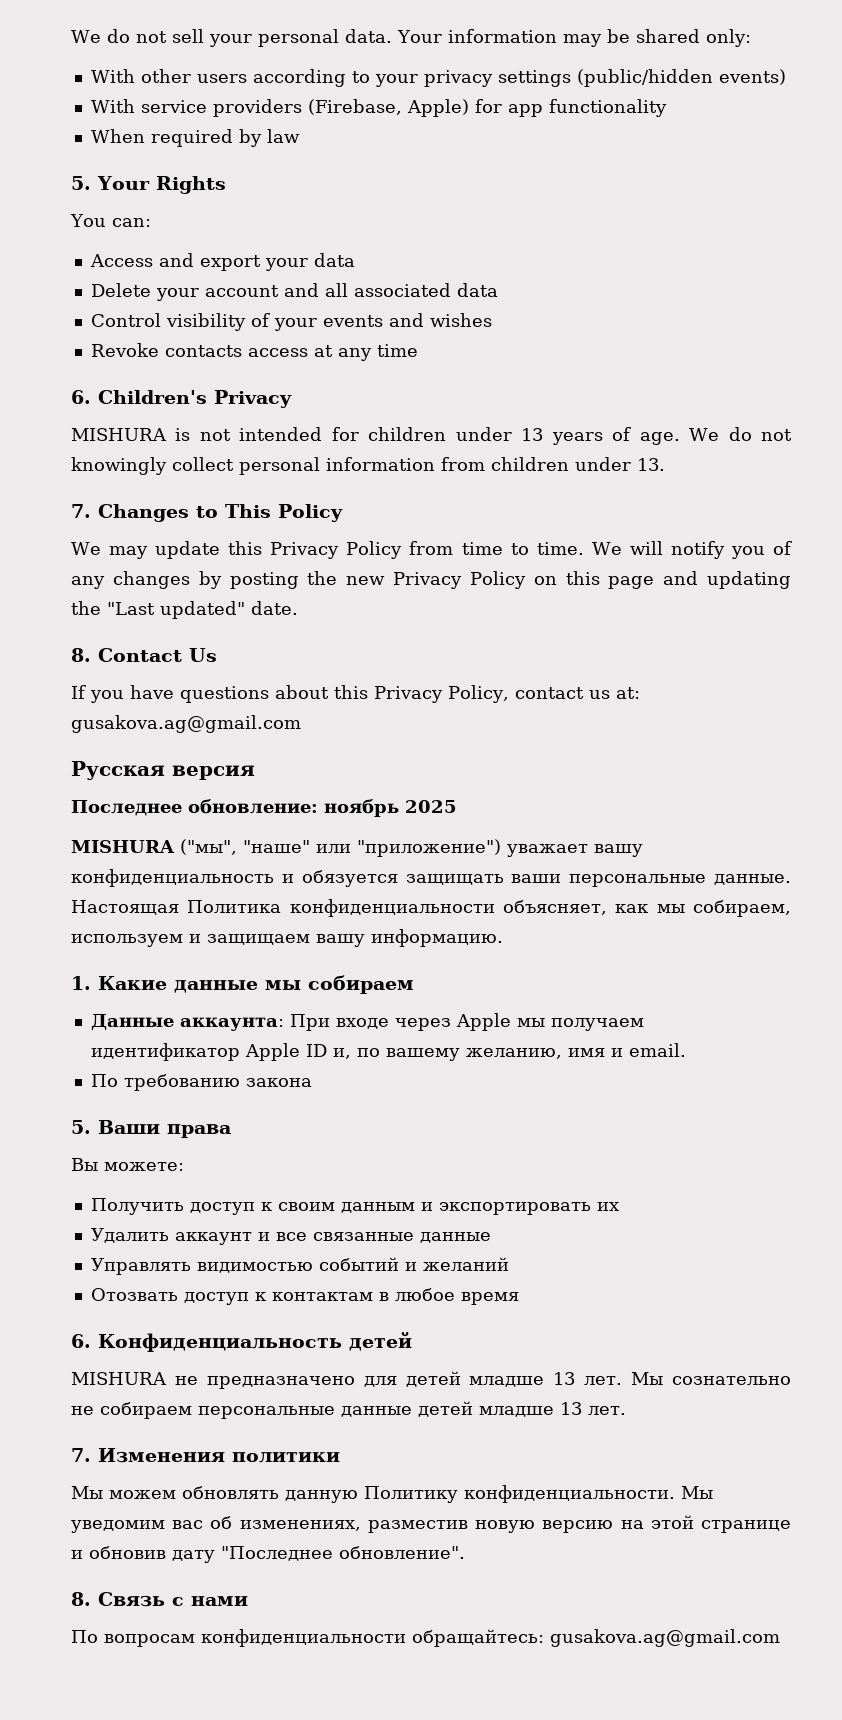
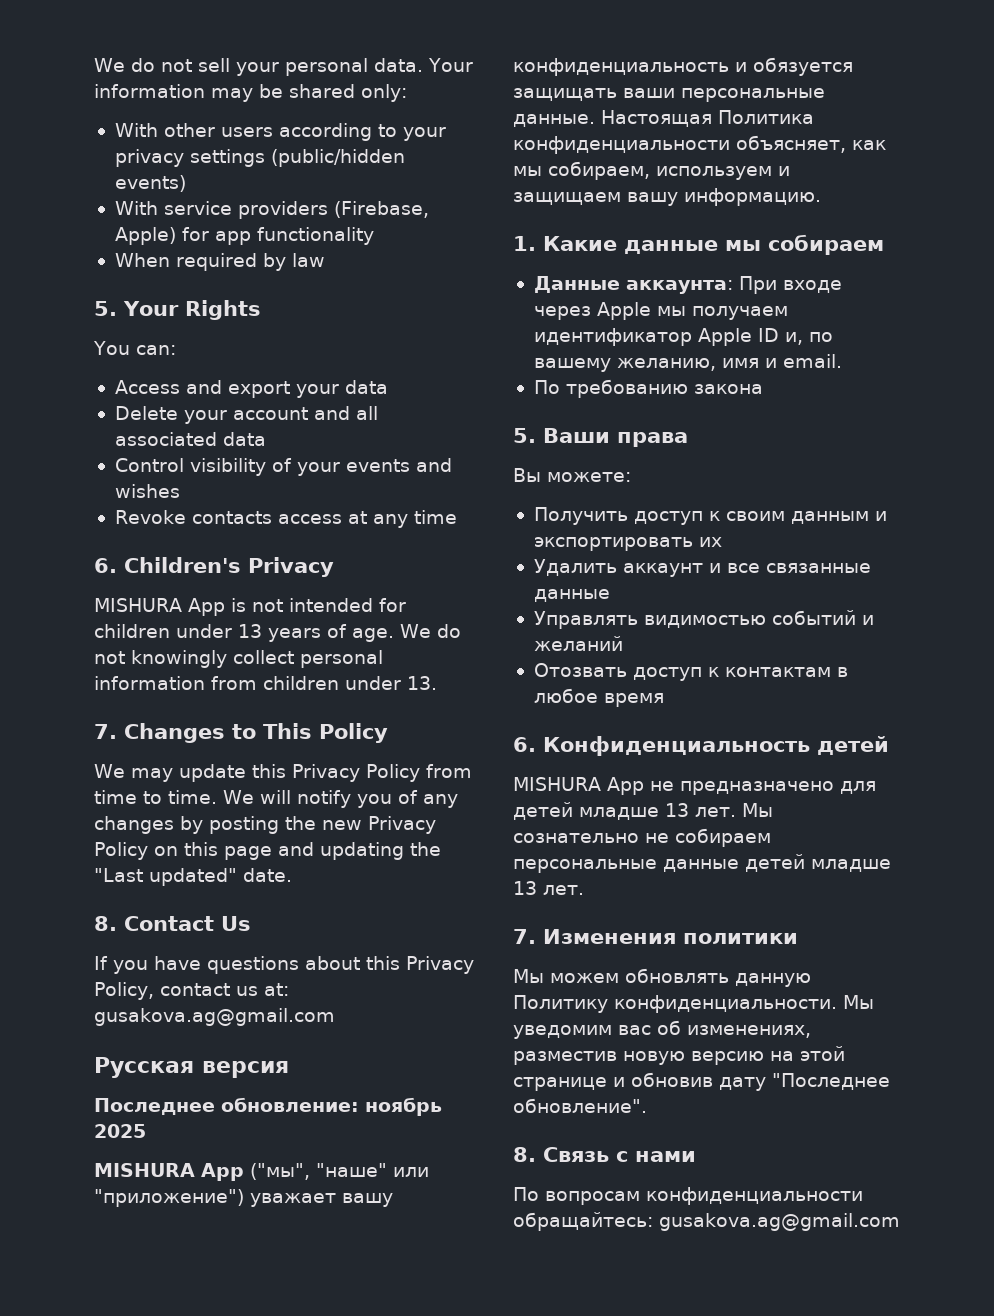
- MISHURA is not intended for children under 13 years of age.
+ MISHURA App is not intended for children under 13 years of age.
- MISHURA ("мы", "наше" или "приложение") уважает вашу конфиденциальность и обязуется защищать ваши персональные данные.
+ MISHURA App ("мы", "наше" или "приложение") уважает вашу конфиденциальность и обязуется защищать ваши персональные данные.
- MISHURA не предназначено для детей младше 13 лет.
+ MISHURA App не предназначено для детей младше 13 лет.

